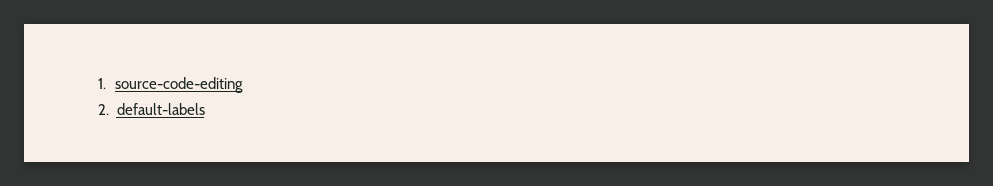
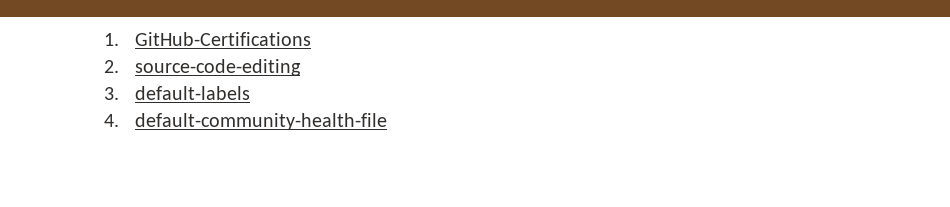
- 1. source-code-editing
+ 1. GitHub-Certifications
+ 2. source-code-editing
- 2. default-labels
+ 3. default-labels
+ 4. default-community-health-file

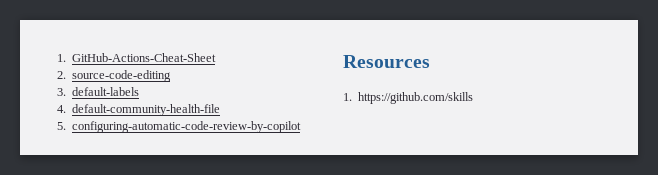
- 1. GitHub-Certifications
+ 1. GitHub-Actions-Cheat-Sheet
+ 5. configuring-automatic-code-review-by-copilot
+ Resources
+ 1. https://github.com/skills

